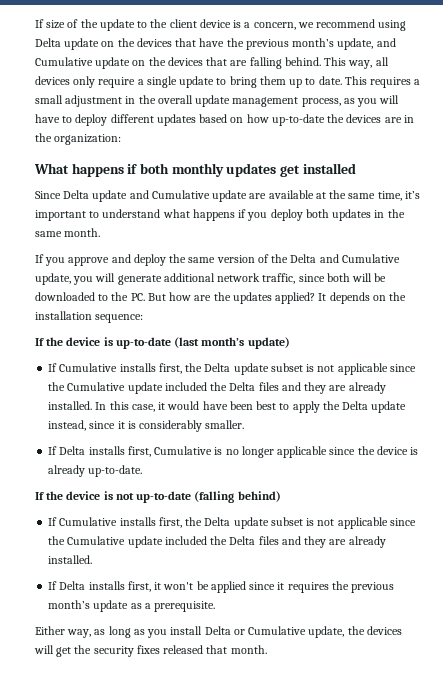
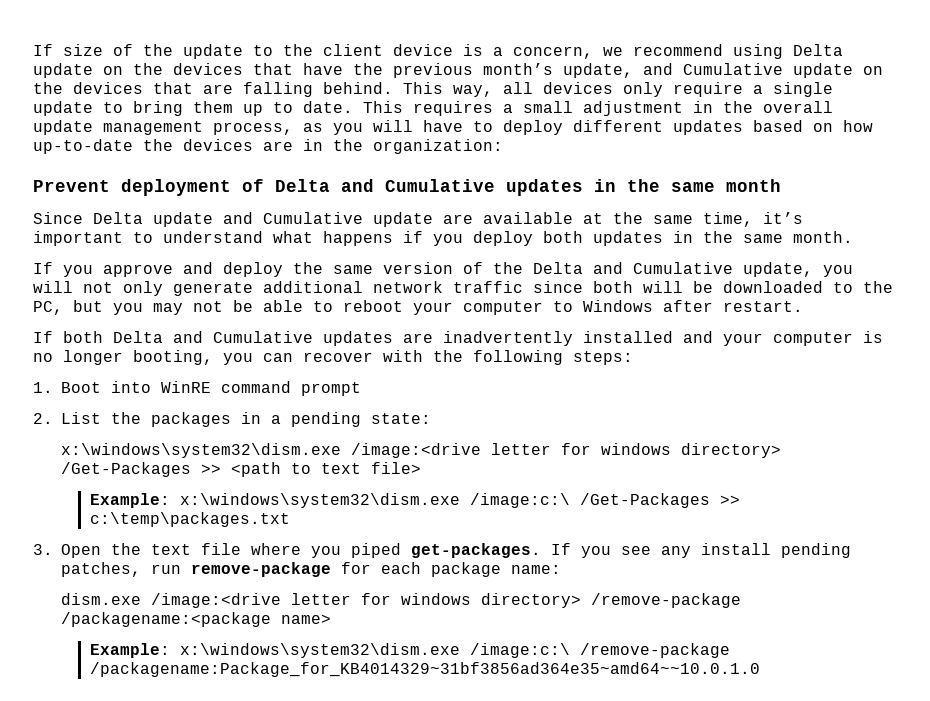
- What happens if both monthly updates get installed
+ Prevent deployment of Delta and Cumulative updates in the same month
- If you approve and deploy the same version of the Delta and Cumulative update, you will generate additional network traffic, since both will be downloaded to the PC. But how are the updates applied? It depends on the installation sequence:
- If the device is up-to-date (last month’s update)
- If Cumulative installs first, the Delta update subset is not applicable since the Cumulative update included the Delta files and they are already installed. In this case, it would have been best to apply the Delta update instead, since it is considerably smaller.
- If Delta installs first, Cumulative is no longer applicable since the device is already up-to-date.
- If the device is not up-to-date (falling behind)
- If Cumulative installs first, the Delta update subset is not applicable since the Cumulative update included the Delta files and they are already installed.
- If Delta installs first, it won't be applied since it requires the previous month’s update as a prerequisite.
- Either way, as long as you install Delta or Cumulative update, the devices will get the security fixes released that month.
+ If you approve and deploy the same version of the Delta and Cumulative update, you will not only generate additional network traffic since both will be downloaded to the PC, but you may not be able to reboot your computer to Windows after restart.
+ If both Delta and Cumulative updates are inadvertently installed and your computer is no longer booting, you can recover with the following steps:
+ 1. Boot into WinRE command prompt
+ 2. List the packages in a pending state:
+ x:\windows\system32\dism.exe /image:<drive letter for windows directory> /Get-Packages >> <path to text file>
+ Example: x:\windows\system32\dism.exe /image:c:\ /Get-Packages >> c:\temp\packages.txt
+ 3. Open the text file where you piped get-packages. If you see any install pending patches, run remove-package for each package name:
+ dism.exe /image:<drive letter for windows directory> /remove-package /packagename:<package name>
+ Example: x:\windows\system32\dism.exe /image:c:\ /remove-package /packagename:Package_for_KB4014329~31bf3856ad364e35~amd64~~10.0.1.0

